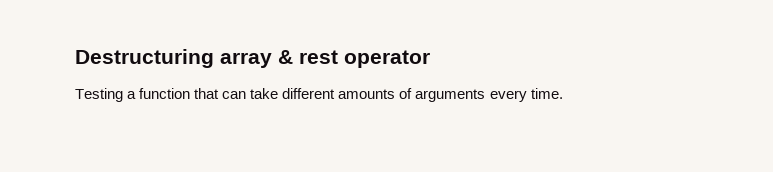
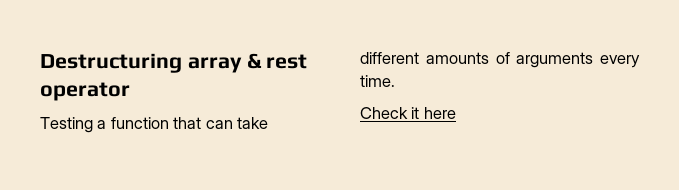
+ Check it here

